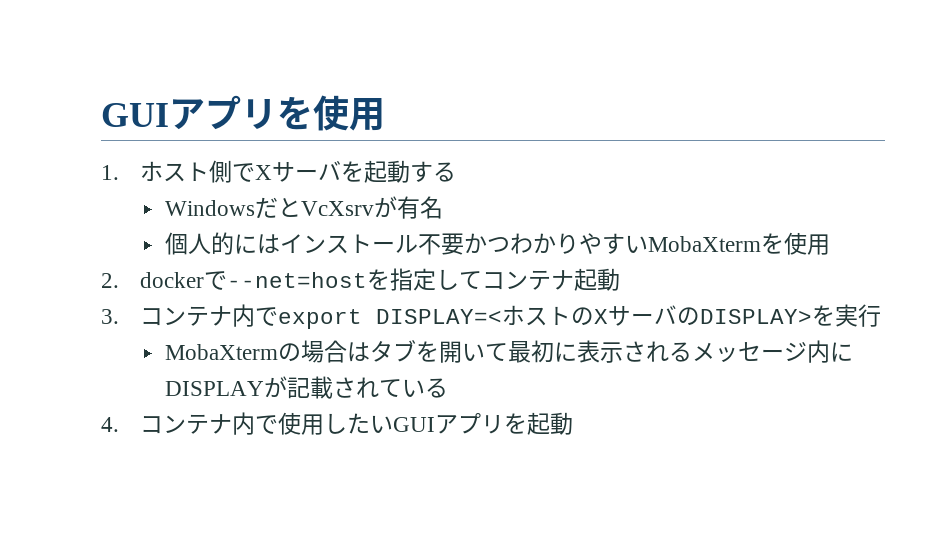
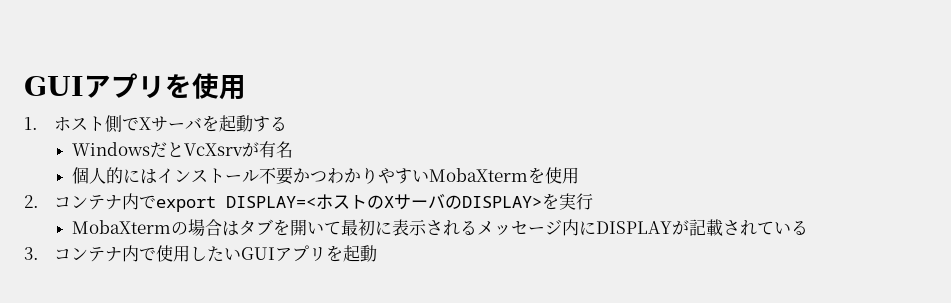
- 2. dockerで--net=hostを指定してコンテナ起動
- 3.コンテナ内でexport DISPLAY=<ホストのXサーバのDISPLAY>を実行
+ 2.コンテナ内でexport DISPLAY=<ホストのXサーバのDISPLAY>を実行
- 4.コンテナ内で使用したいGUIアプリを起動
+ 3.コンテナ内で使用したいGUIアプリを起動

